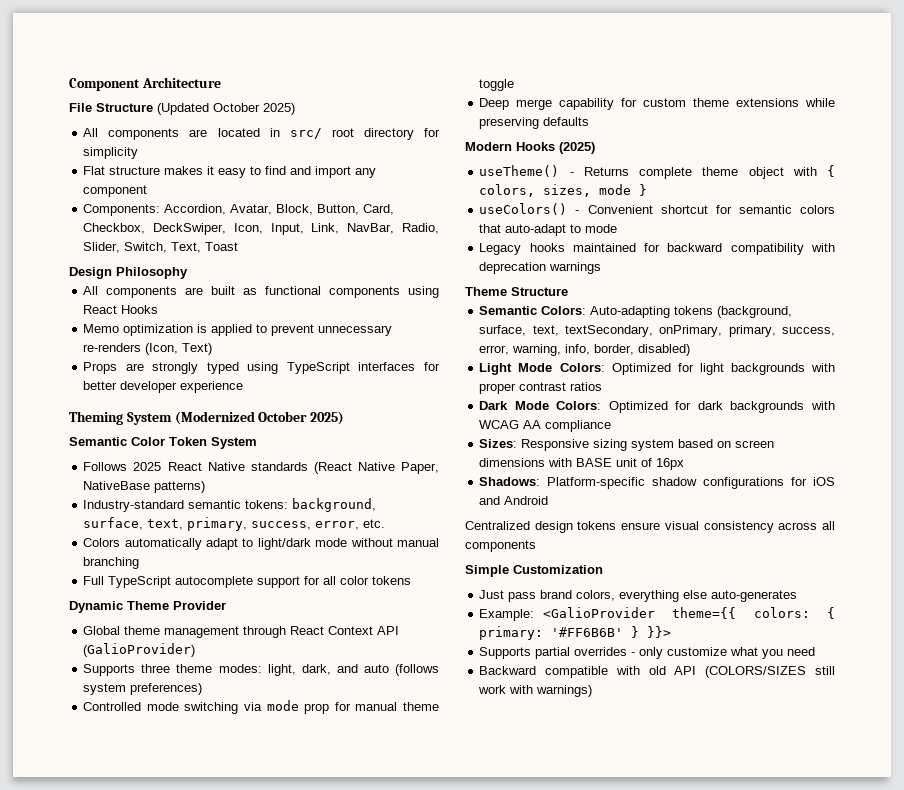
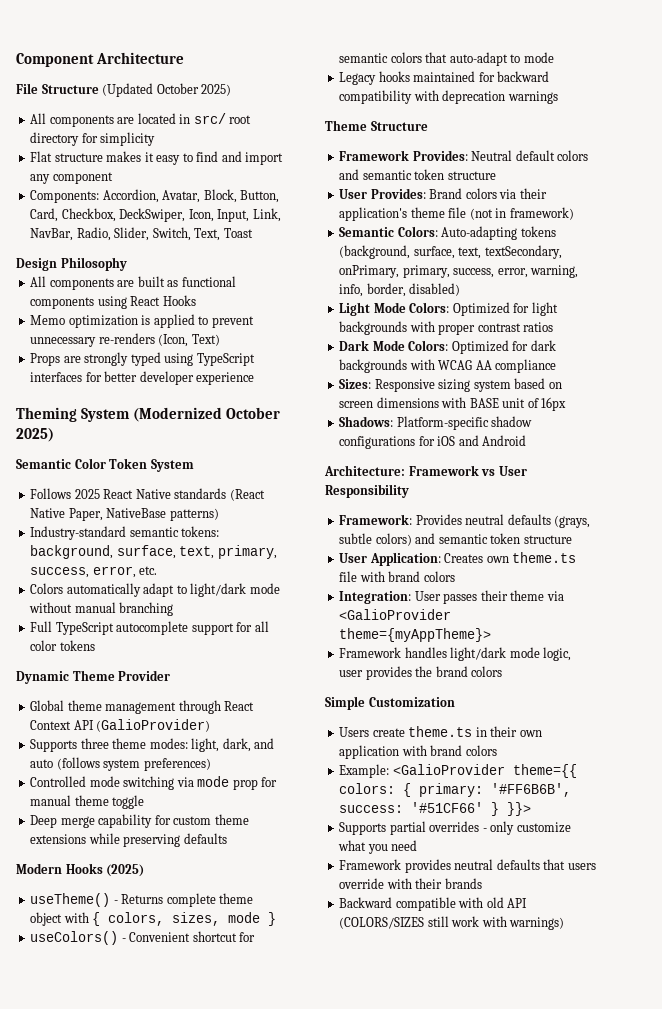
+ Framework Provides: Neutral default colors and semantic token structure
+ User Provides: Brand colors via their application's theme file (not in framework)
- Centralized design tokens ensure visual consistency across all components
+ Architecture: Framework vs User Responsibility
+ Framework: Provides neutral defaults (grays, subtle colors) and semantic token structure
+ User Application: Creates own theme.ts file with brand colors
+ Integration: User passes their theme via <GalioProvider theme={myAppTheme}>
+ Framework handles light/dark mode logic, user provides the brand colors
  Simple Customization
- Just pass brand colors, everything else auto-generates
+ Users create theme.ts in their own application with brand colors
- Example: <GalioProvider theme={{ colors: { primary: '#FF6B6B' } }}>
+ Example: <GalioProvider theme={{ colors: { primary: '#FF6B6B', success: '#51CF66' } }}>
+ Framework provides neutral defaults that users override with their brands

